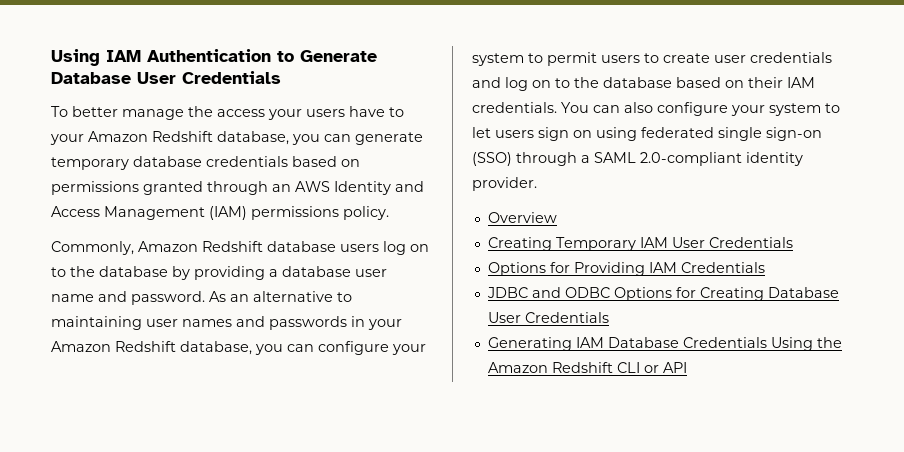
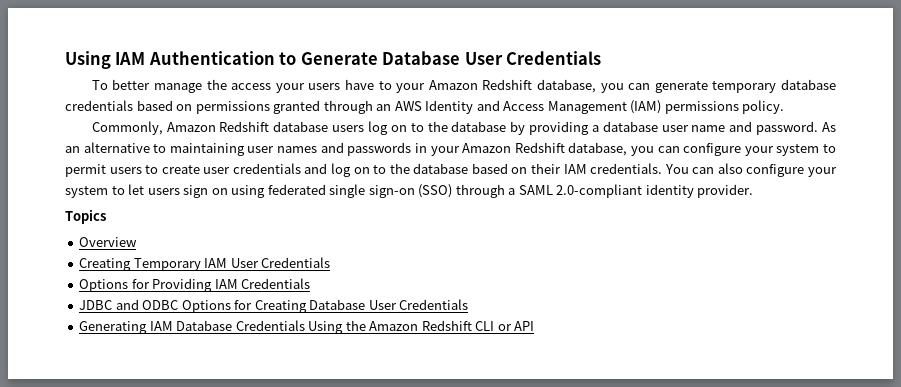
+ Topics

